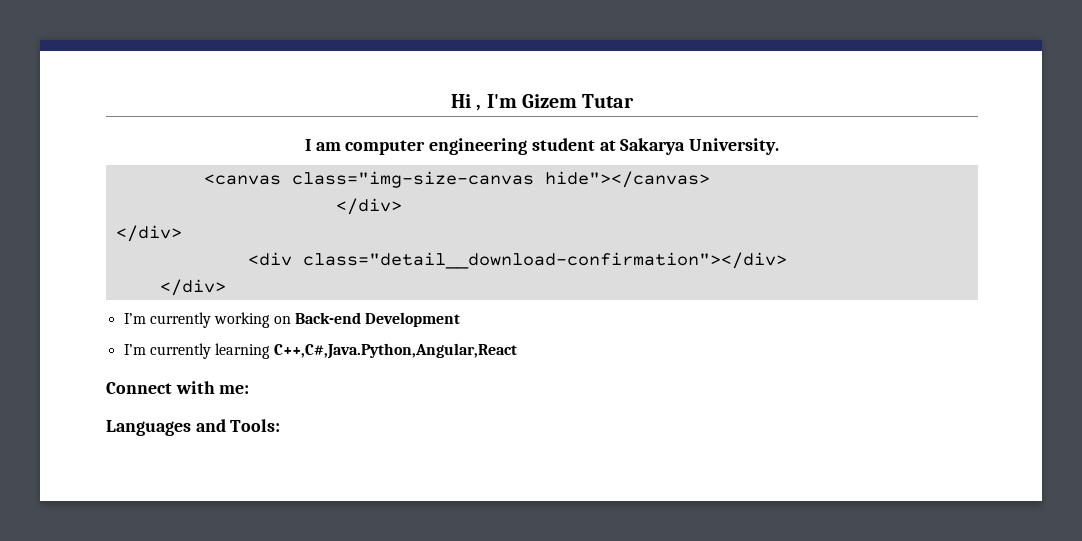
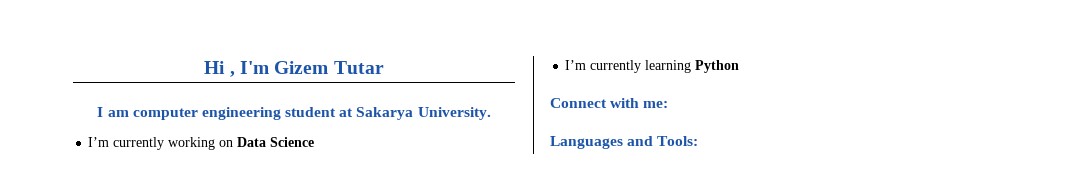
- <canvas class="img-size-canvas hide"></canvas>
- </div>
- </div>
- <div class="detail__download-confirmation"></div>
- </div>
- I’m currently working on Back-end Development
+ I’m currently working on Data Science
- I’m currently learning C++,C#,Java.Python,Angular,React
+ I’m currently learning Python

